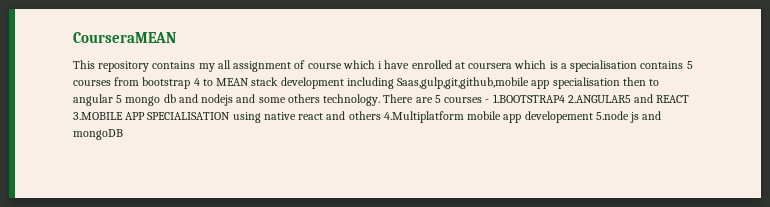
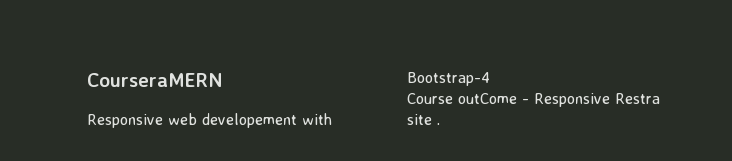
- CourseraMEAN
- This repository contains my all assignment of course which i have enrolled at coursera which is a specialisation contains 5 courses from bootstrap 4 to MEAN stack development including Saas,gulp,git,github,mobile app specialisation then to angular 5 mongo db and nodejs and some others technology. There are 5 courses - 1.BOOTSTRAP4 2.ANGULAR5 and REACT 3.MOBILE APP SPECIALISATION using native react and others 4.Multiplatform mobile app developement 5.node js and mongoDB
+ CourseraMERN
+ Responsive web developement with Bootstrap-4
+ Course outCome - Responsive Restra site .

